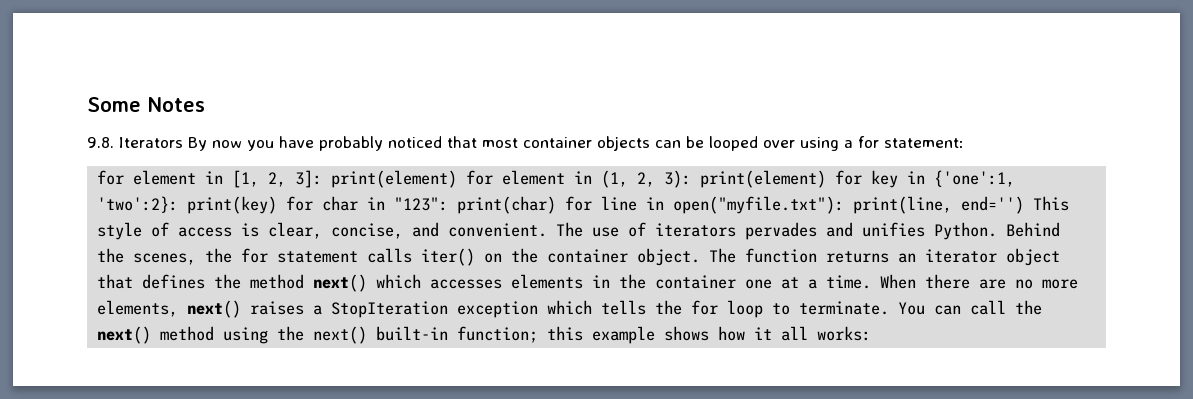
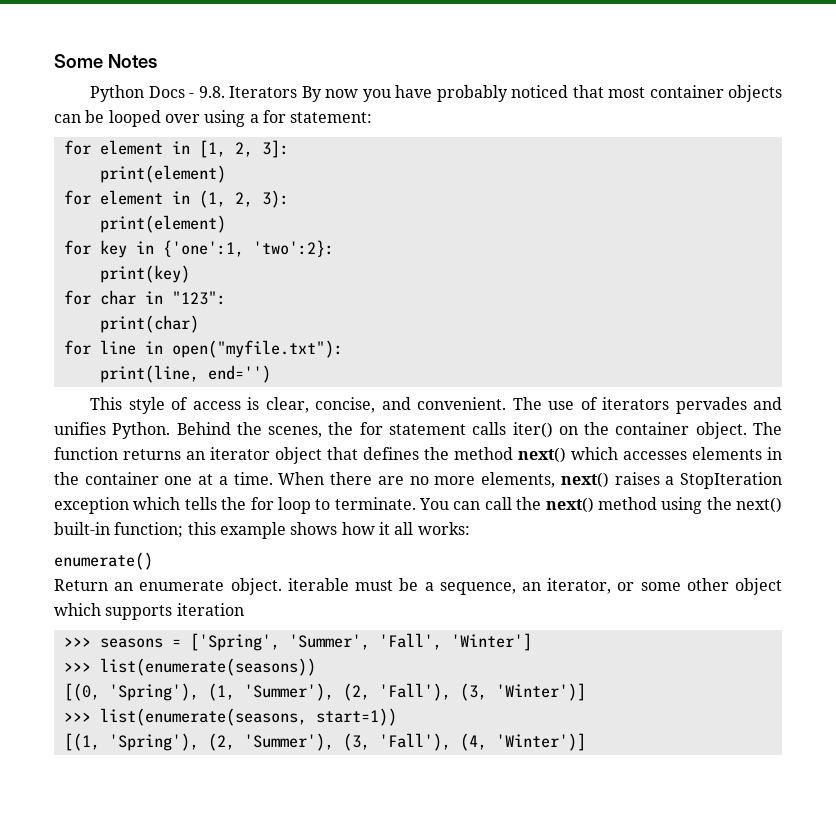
- 9.8. Iterators By now you have probably noticed that most container objects can be looped over using a for statement:
+ Python Docs - 9.8. Iterators By now you have probably noticed that most container objects can be looped over using a for statement:
- for element in [1, 2, 3]: print(element) for element in (1, 2, 3): print(element) for key in {'one':1, 'two':2}: print(key) for char in "123": print(char) for line in open("myfile.txt"): print(line, end='') This style of access is clear, concise, and convenient.
+ for element in [1, 2, 3]:
+ print(element)
+ for element in (1, 2, 3):
+ print(element)
+ for key in {'one':1, 'two':2}:
+ print(key)
+ for char in "123":
+ print(char)
+ for line in open("myfile.txt"):
+ print(line, end='')
+ This style of access is clear, concise, and convenient.
+ enumerate()
+ Return an enumerate object. iterable must be a sequence, an iterator, or some other object which supports iteration
+ >>> seasons = ['Spring', 'Summer', 'Fall', 'Winter']
+ >>> list(enumerate(seasons))
+ [(0, 'Spring'), (1, 'Summer'), (2, 'Fall'), (3, 'Winter')]
+ >>> list(enumerate(seasons, start=1))
+ [(1, 'Spring'), (2, 'Summer'), (3, 'Fall'), (4, 'Winter')]

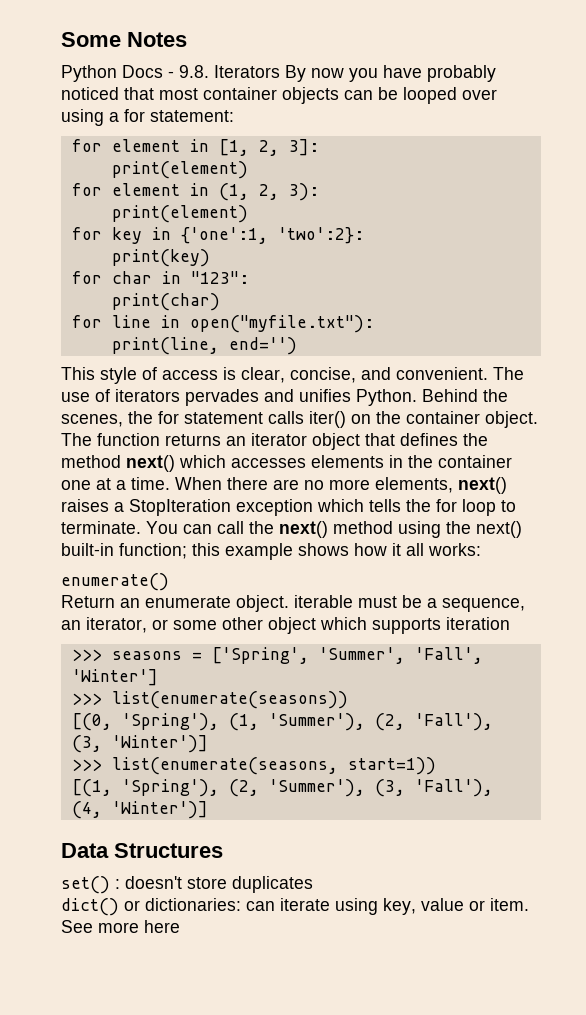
+ Data Structures
+ set() : doesn't store duplicates
+ dict() or dictionaries: can iterate using key, value or item. See more here

